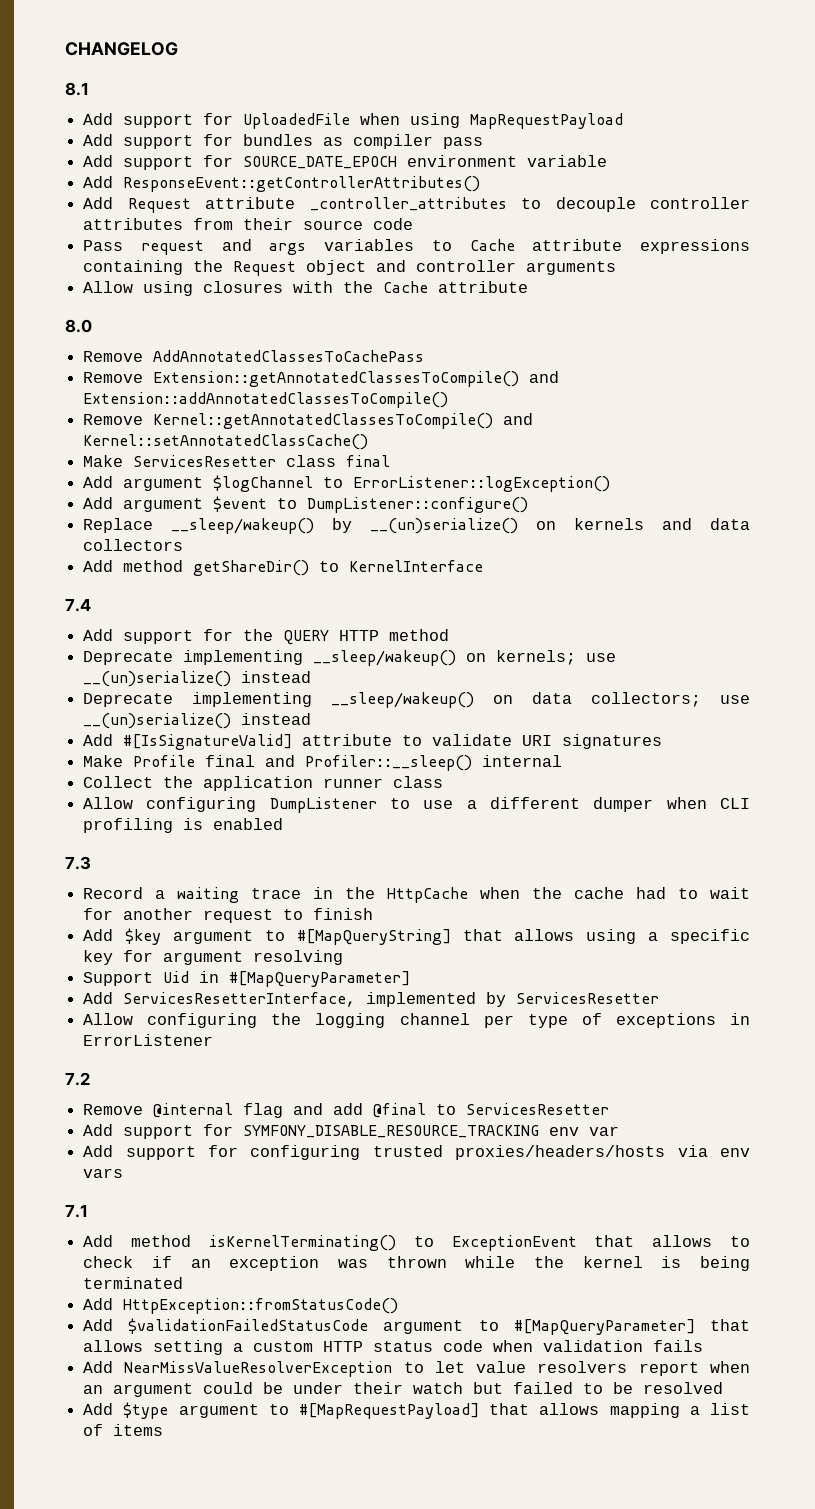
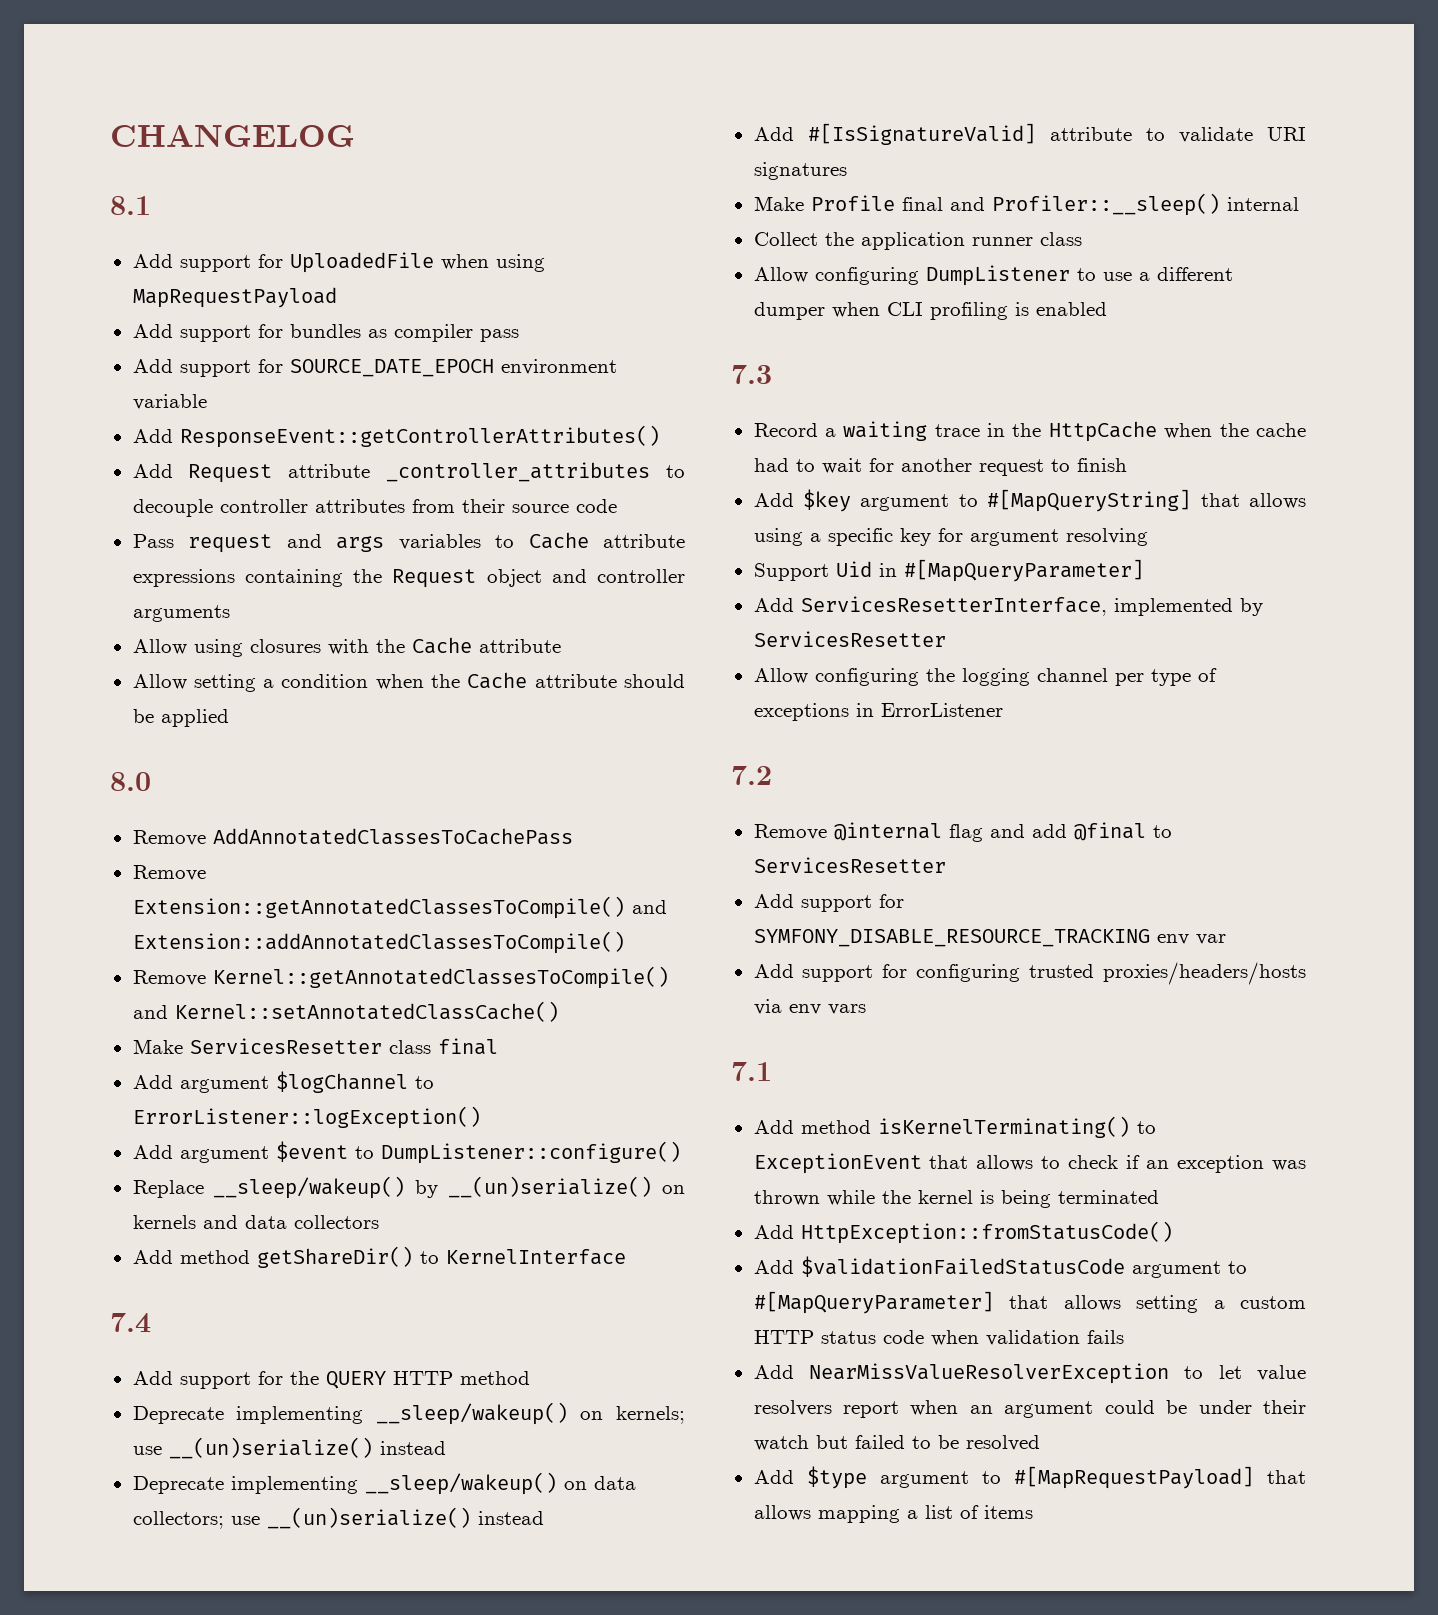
+ Allow setting a condition when the Cache attribute should be applied

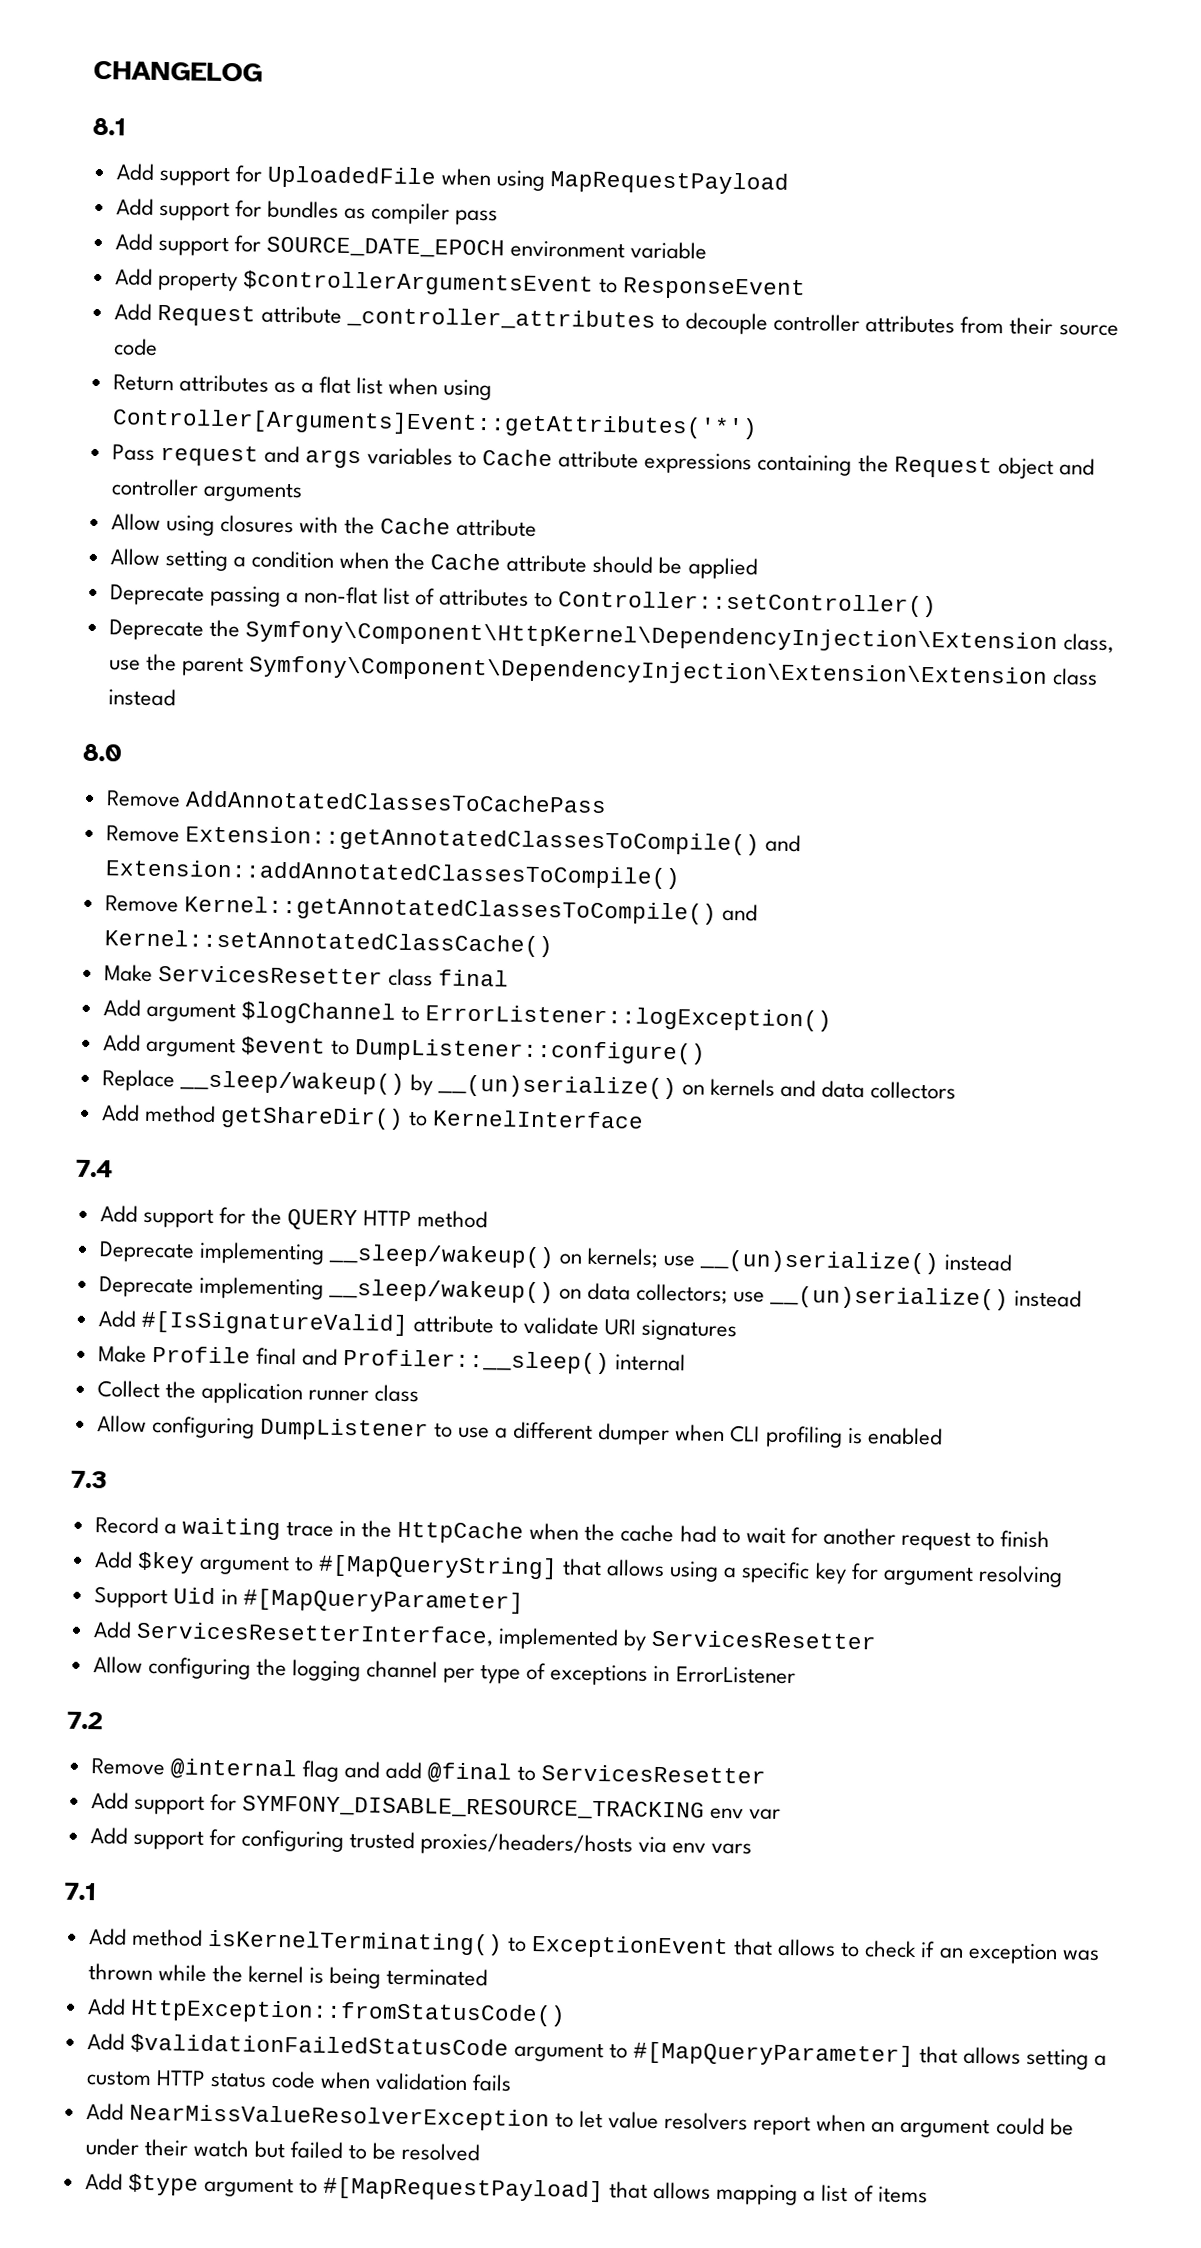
- Add ResponseEvent::getControllerAttributes()
+ Add property $controllerArgumentsEvent to ResponseEvent
+ Return attributes as a flat list when using Controller[Arguments]Event::getAttributes('*')
+ Deprecate passing a non-flat list of attributes to Controller::setController()
+ Deprecate the Symfony\Component\HttpKernel\DependencyInjection\Extension class, use the parent Symfony\Component\DependencyInjection\Extension\Extension class instead

